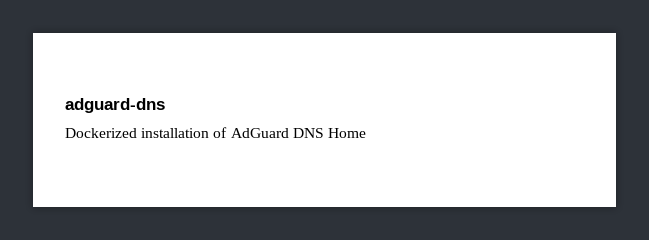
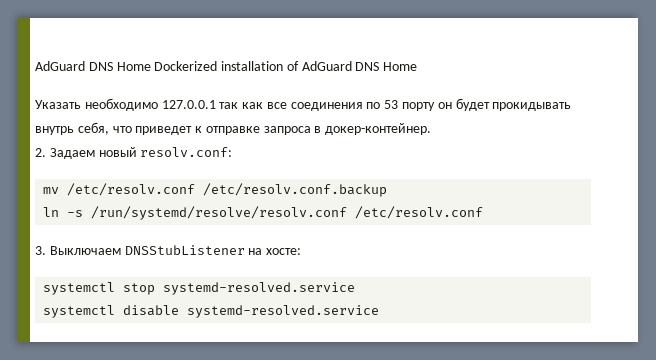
- adguard-dns
- Dockerized installation of AdGuard DNS Home
+ AdGuard DNS Home Dockerized installation of AdGuard DNS Home
+ Указать необходимо 127.0.0.1 так как все соединения по 53 порту он будет прокидывать внутрь себя, что приведет к отправке запроса в докер-контейнер.
+ 2. Задаем новый resolv.conf:
+ mv /etc/resolv.conf /etc/resolv.conf.backup
+ ln -s /run/systemd/resolve/resolv.conf /etc/resolv.conf
+ 3. Выключаем DNSStubListener на хосте:
+ systemctl stop systemd-resolved.service
+ systemctl disable systemd-resolved.service

